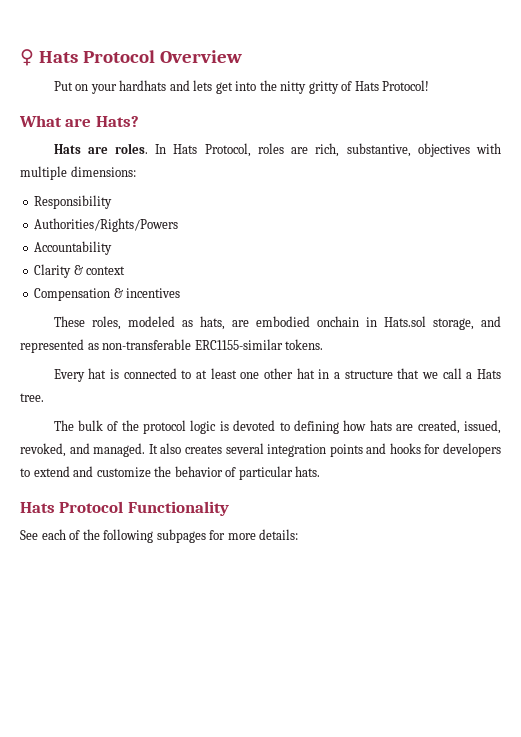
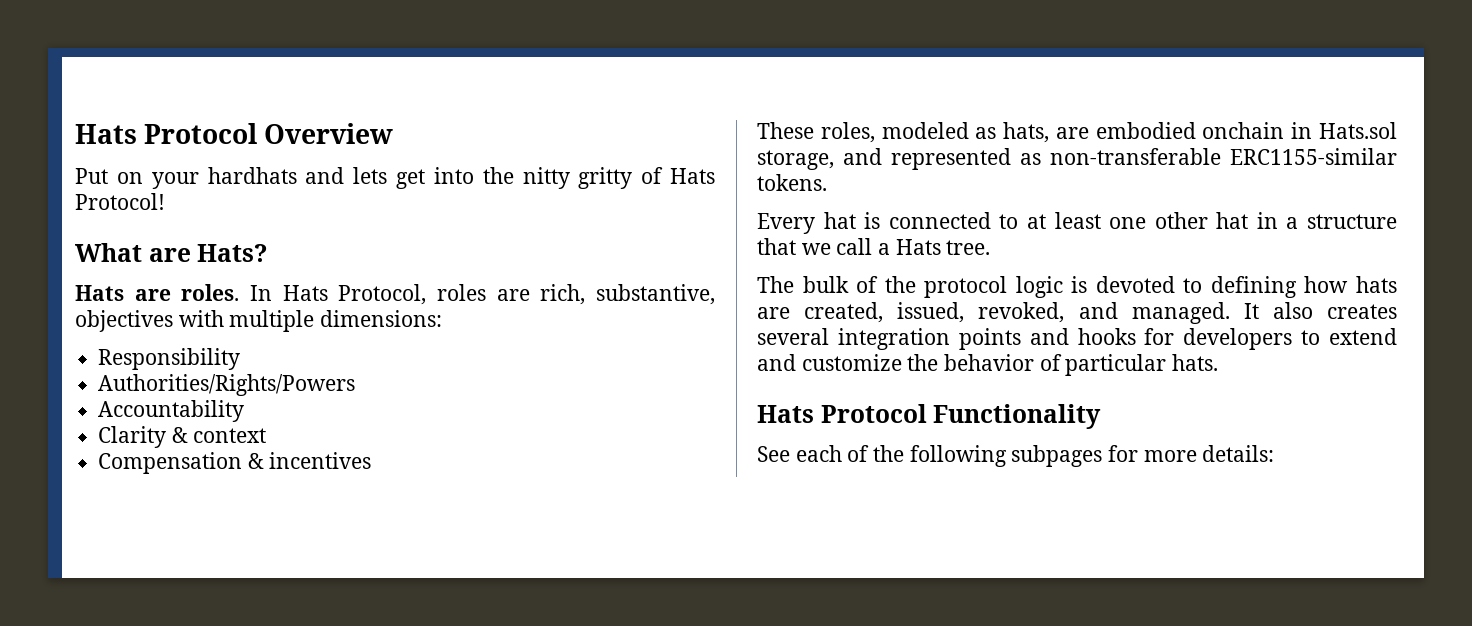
- ♀ Hats Protocol Overview
+ Hats Protocol Overview

